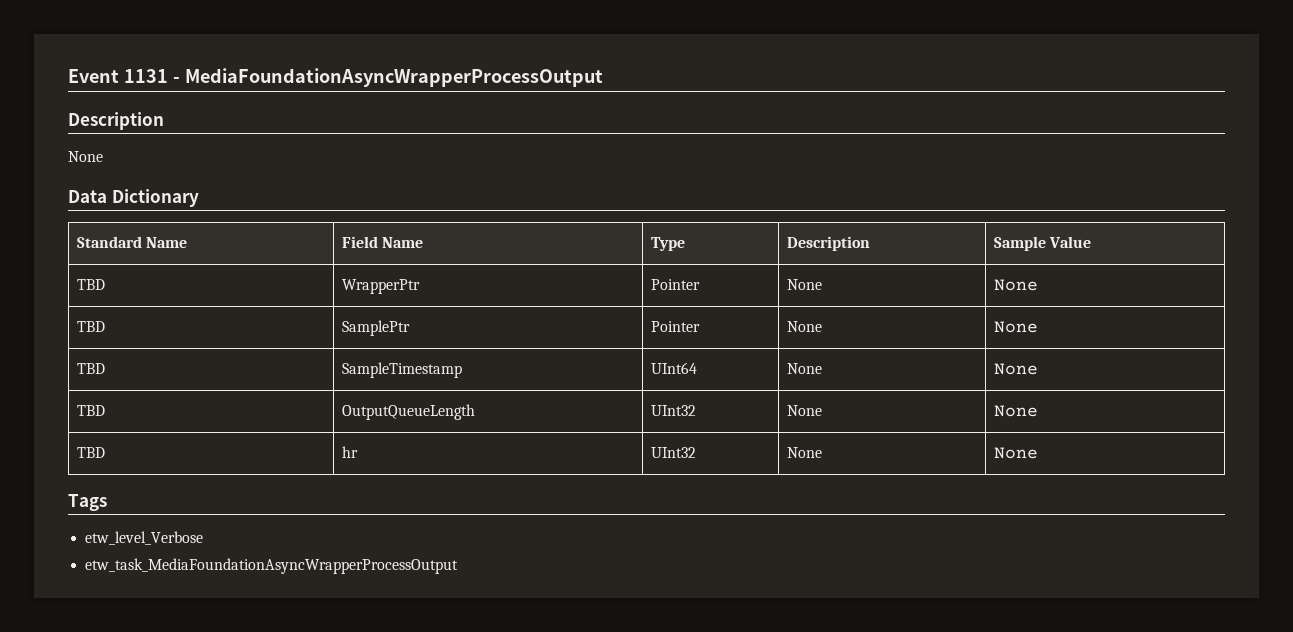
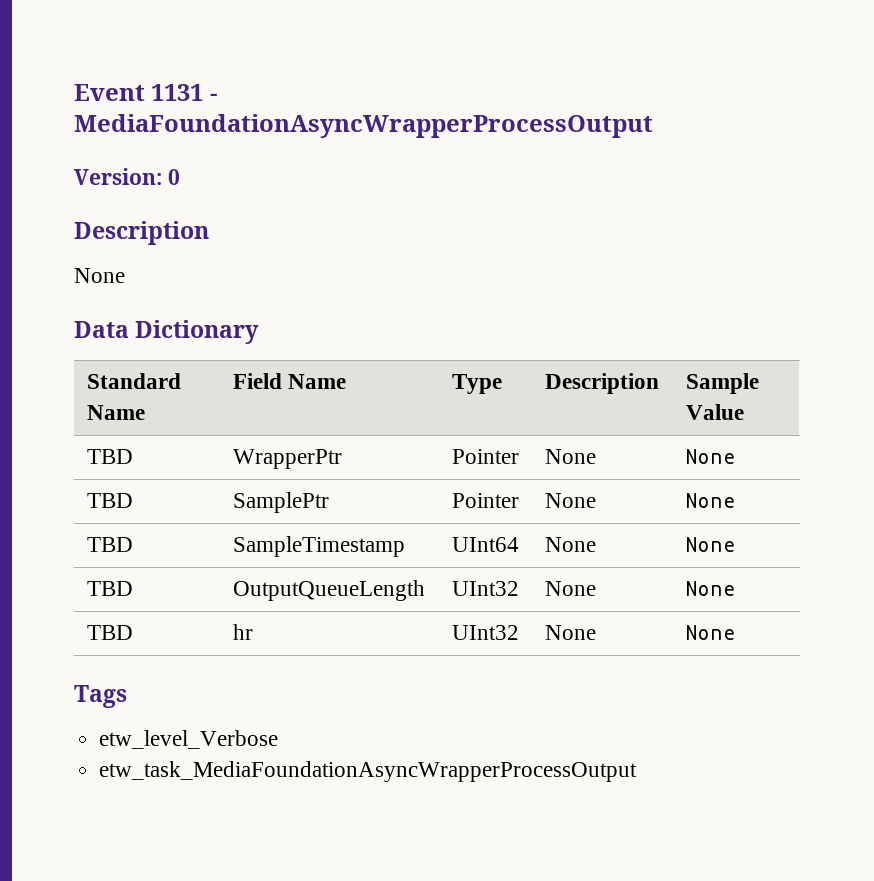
+ Version: 0

